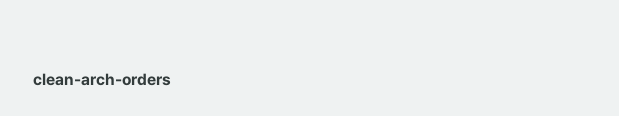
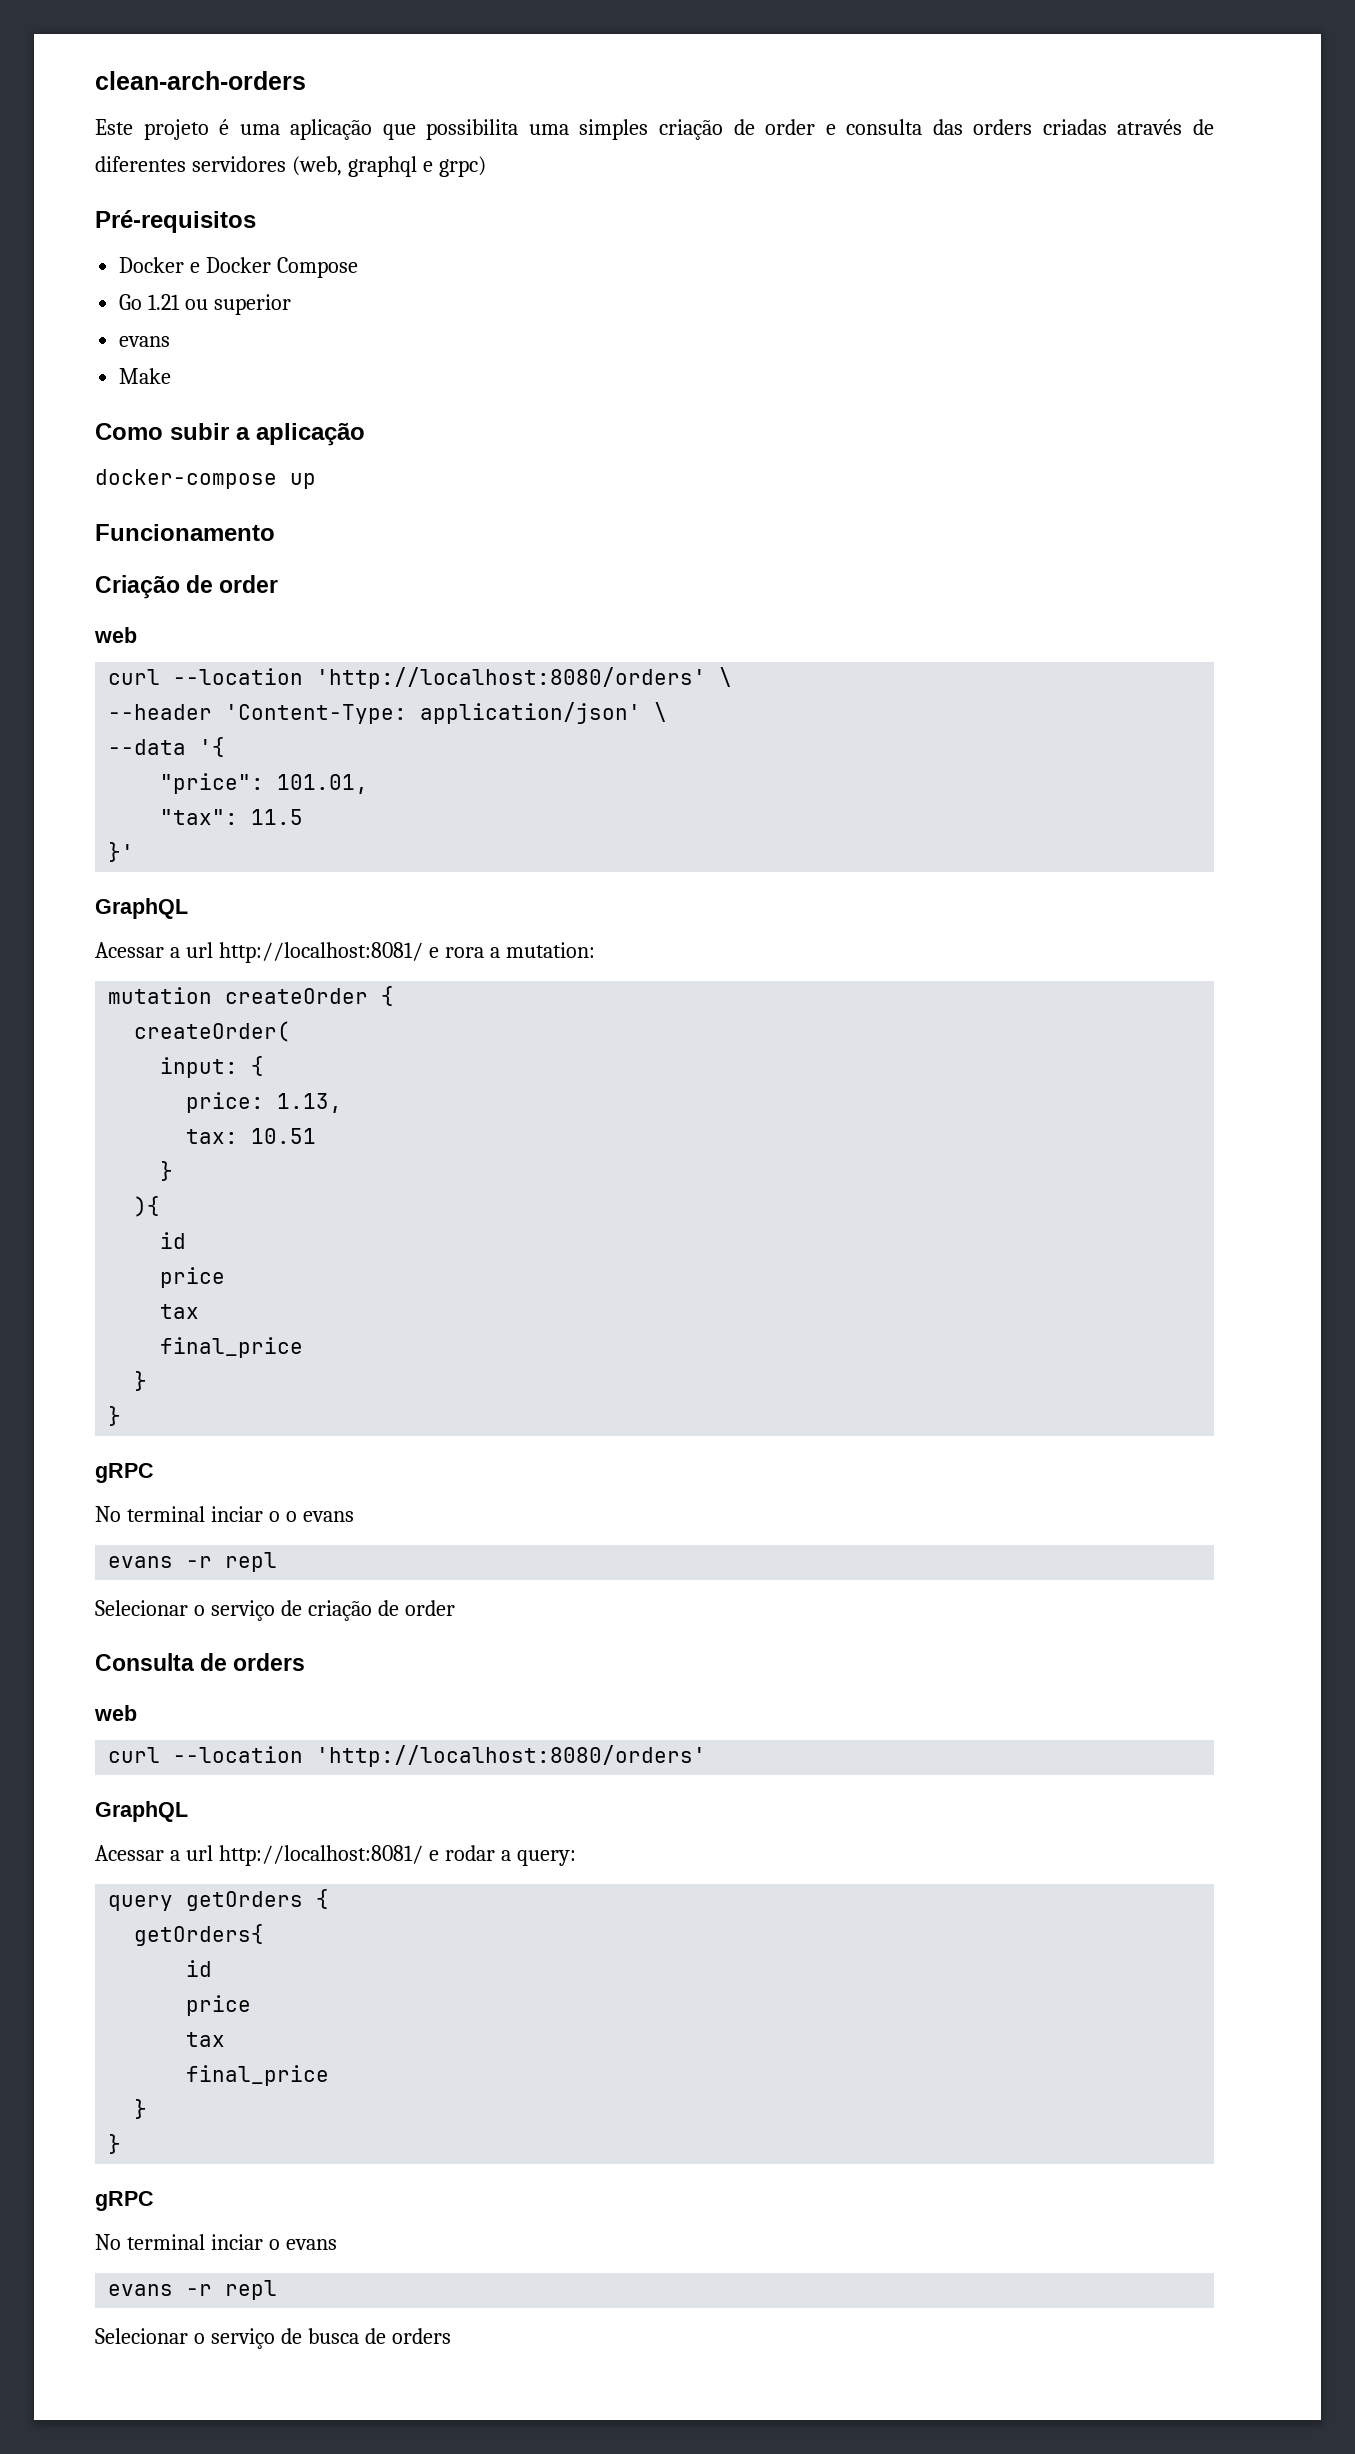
+ Este projeto é uma aplicação que possibilita uma simples criação de order e consulta das orders criadas através de diferentes servidores (web, graphql e grpc)
+ Pré-requisitos
+ Docker e Docker Compose
+ Go 1.21 ou superior
+ evans
+ Make
+ Como subir a aplicação
+ docker-compose up
+ Funcionamento
+ Criação de order
+ web
+ curl --location 'http://localhost:8080/orders' \
+ --header 'Content-Type: application/json' \
+ --data '{
+ "price": 101.01,
+ "tax": 11.5
+ }'
+ GraphQL
+ Acessar a url http://localhost:8081/ e rora a mutation:
+ mutation createOrder {
+ createOrder(
+ input: {
+ price: 1.13,
+ tax: 10.51
+ }
+ ){
+ id
+ price
+ tax
+ final_price
+ }
+ }
+ gRPC
+ No terminal inciar o o evans
+ evans -r repl
+ Selecionar o serviço de criação de order
+ Consulta de orders
+ web
+ curl --location 'http://localhost:8080/orders'
+ GraphQL
+ Acessar a url http://localhost:8081/ e rodar a query:
+ query getOrders {
+ getOrders{
+ id
+ price
+ tax
+ final_price
+ }
+ }
+ gRPC
+ No terminal inciar o evans
+ evans -r repl
+ Selecionar o serviço de busca de orders

